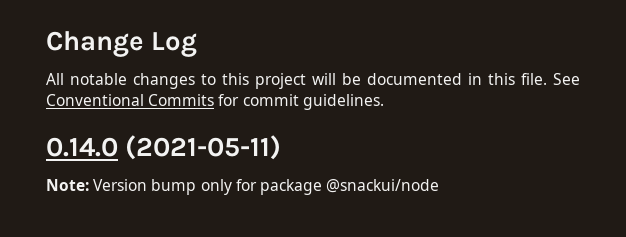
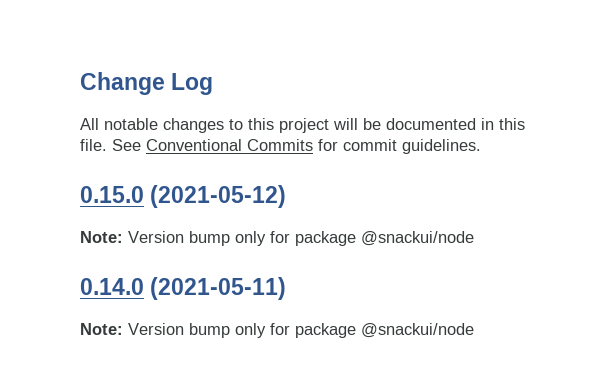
+ 0.15.0 (2021-05-12)
+ Note: Version bump only for package @snackui/node

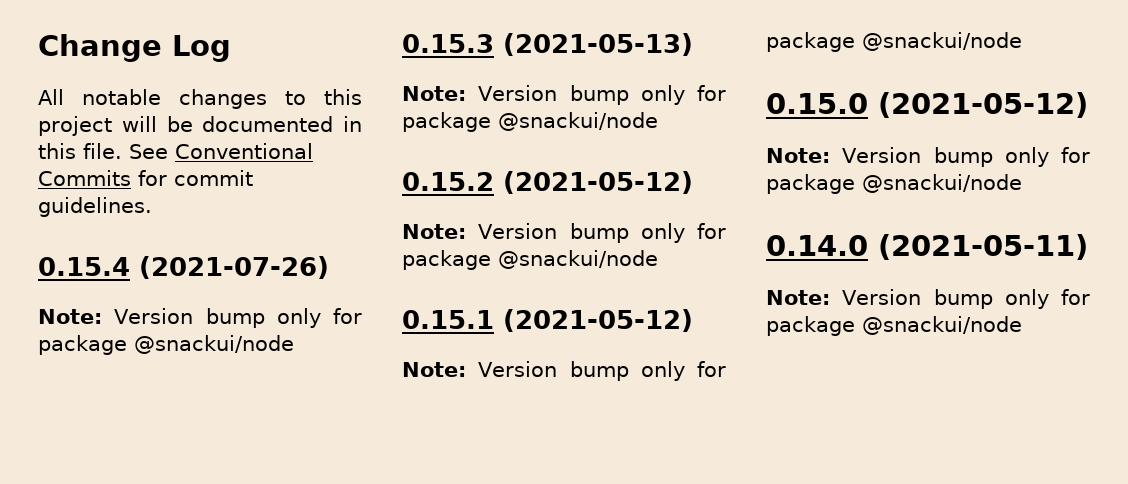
+ 0.15.4 (2021-07-26)
+ Note: Version bump only for package @snackui/node
+ 0.15.3 (2021-05-13)
+ Note: Version bump only for package @snackui/node
+ 0.15.2 (2021-05-12)
+ Note: Version bump only for package @snackui/node
+ 0.15.1 (2021-05-12)
+ Note: Version bump only for package @snackui/node

